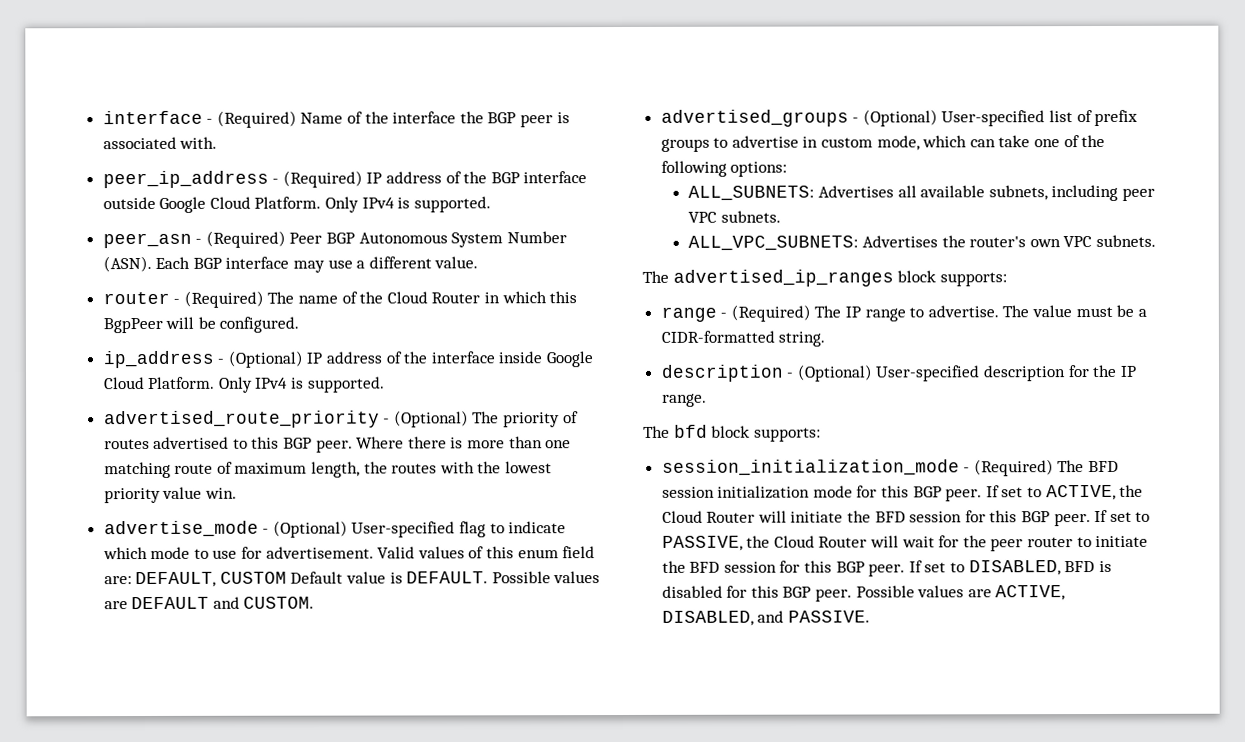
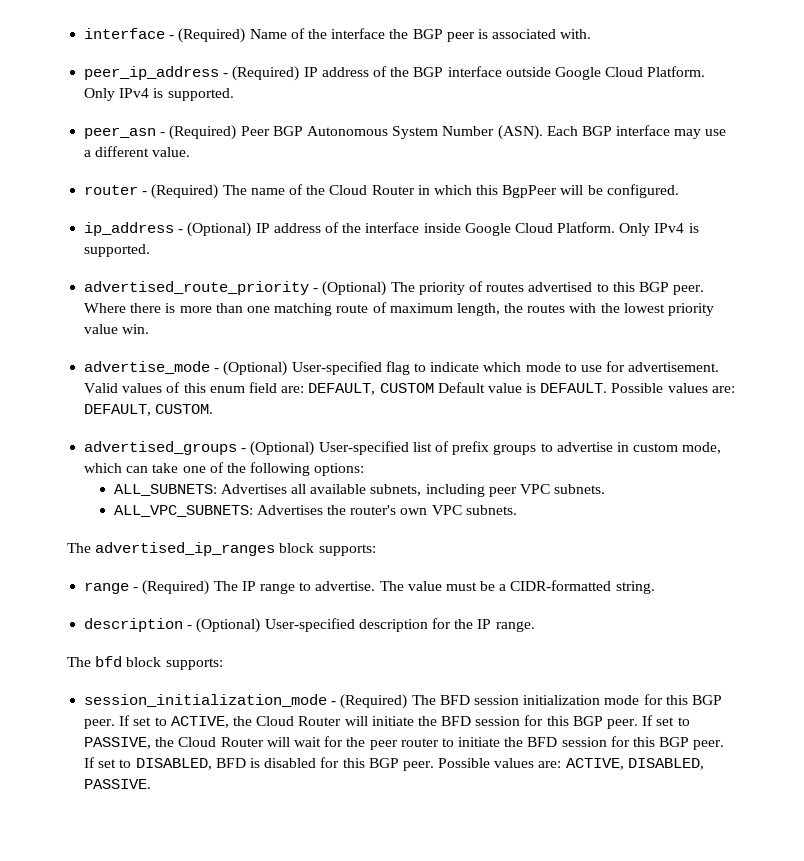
- Possible values are DEFAULT and CUSTOM.
+ Possible values are: DEFAULT, CUSTOM.
- Possible values are ACTIVE, DISABLED, and PASSIVE.
+ Possible values are: ACTIVE, DISABLED, PASSIVE.

